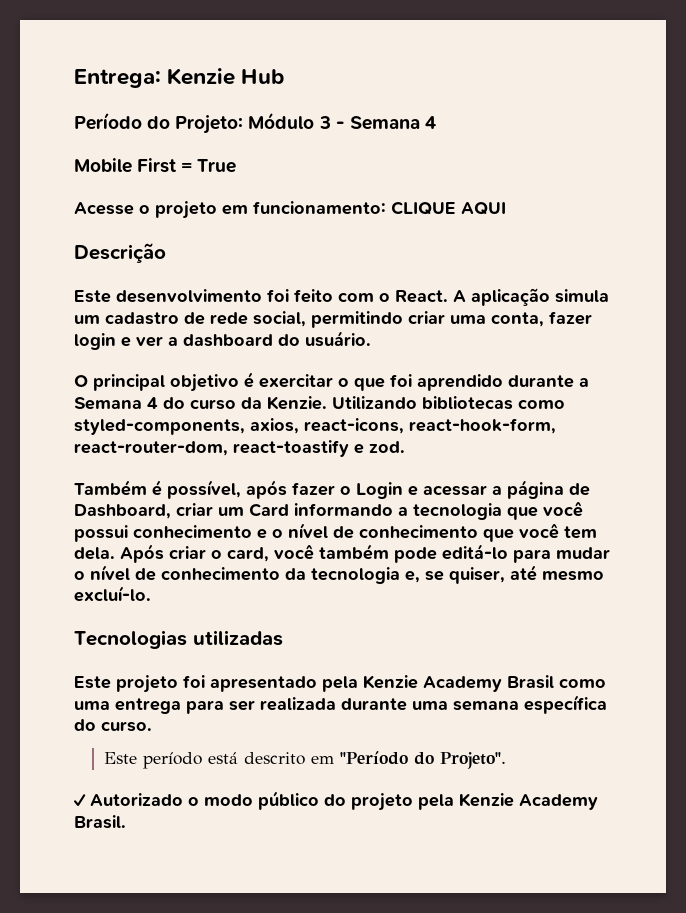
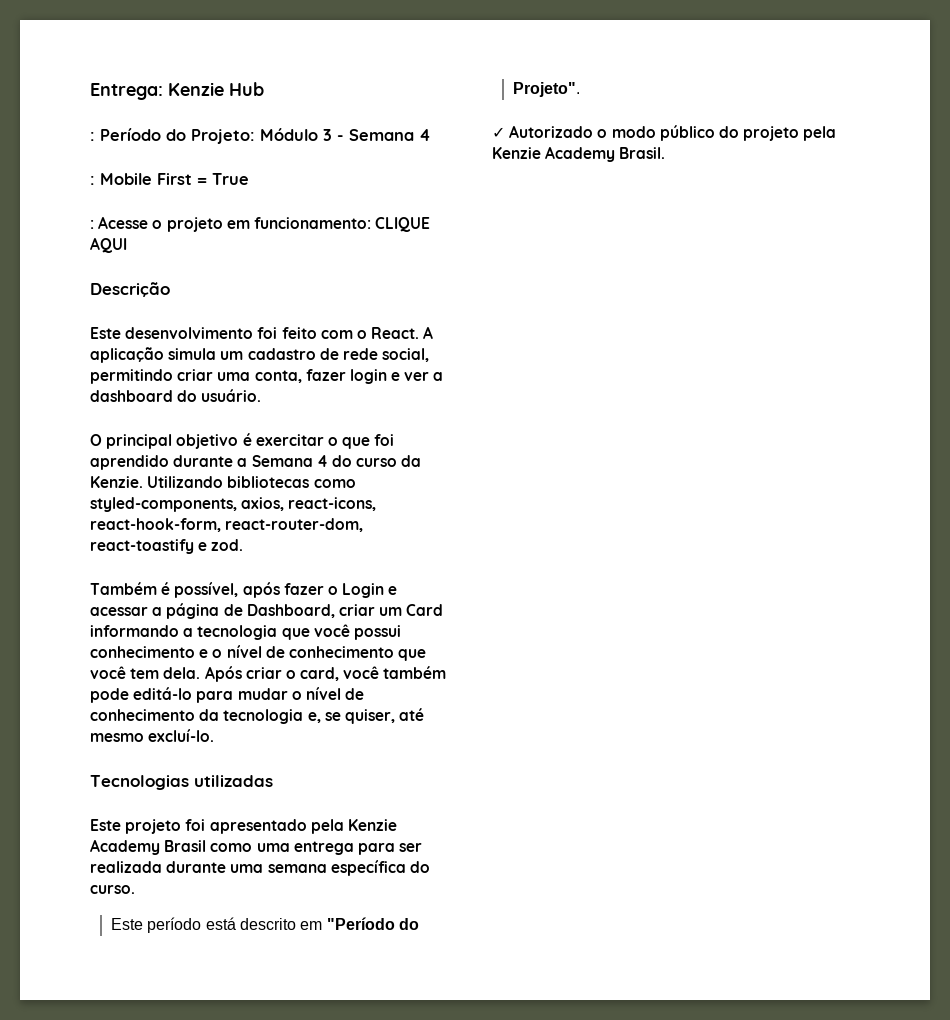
- Período do Projeto: Módulo 3 - Semana 4
+ : Período do Projeto: Módulo 3 - Semana 4
- Mobile First = True
+ : Mobile First = True
- Acesse o projeto em funcionamento: CLIQUE AQUI
+ : Acesse o projeto em funcionamento: CLIQUE AQUI

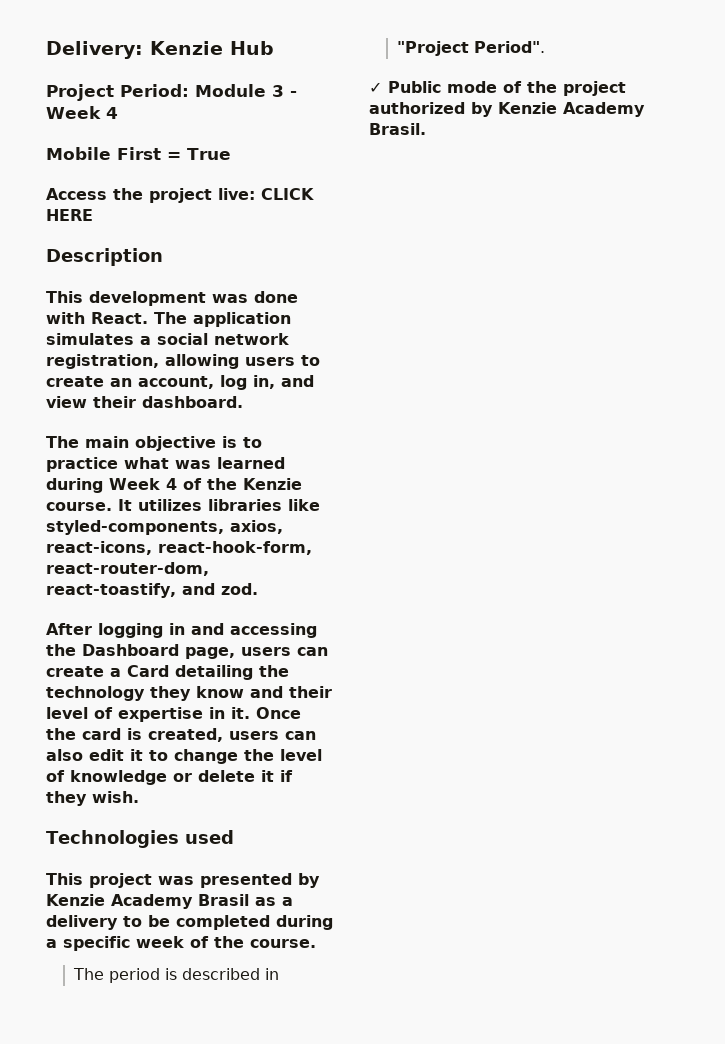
- Entrega: Kenzie Hub
+ Delivery: Kenzie Hub
- : Período do Projeto: Módulo 3 - Semana 4
+ Project Period: Module 3 - Week 4
- : Mobile First = True
+ Mobile First = True
- : Acesse o projeto em funcionamento: CLIQUE AQUI
- Descrição
- Este desenvolvimento foi feito com o React. A aplicação simula um cadastro de rede social, permitindo criar uma conta, fazer login e ver a dashboard do usuário.
- O principal objetivo é exercitar o que foi aprendido durante a Semana 4 do curso da Kenzie. Utilizando bibliotecas como styled-components, axios, react-icons, react-hook-form, react-router-dom, react-toastify e zod.
+ Access the project live: CLICK HERE
+ Description
+ This development was done with React. The application simulates a social network registration, allowing users to create an account, log in, and view their dashboard.
+ The main objective is to practice what was learned during Week 4 of the Kenzie course. It utilizes libraries like styled-components, axios, react-icons, react-hook-form, react-router-dom, react-toastify, and zod.
- Também é possível, após fazer o Login e acessar a página de Dashboard, criar um Card informando a tecnologia que você possui conhecimento e o nível de conhecimento que você tem dela. Após criar o card, você também pode editá-lo para mudar o nível de conhecimento da tecnologia e, se quiser, até mesmo excluí-lo.
- Tecnologias utilizadas
- Este projeto foi apresentado pela Kenzie Academy Brasil como uma entrega para ser realizada durante uma semana específica do curso.
- Este período está descrito em "Período do Projeto".
- ✓ Autorizado o modo público do projeto pela Kenzie Academy Brasil.
+ After logging in and accessing the Dashboard page, users can create a Card detailing the technology they know and their level of expertise in it. Once the card is created, users can also edit it to change the level of knowledge or delete it if they wish.
+ Technologies used
+ This project was presented by Kenzie Academy Brasil as a delivery to be completed during a specific week of the course.
+ The period is described in "Project Period".
+ ✓ Public mode of the project authorized by Kenzie Academy Brasil.

